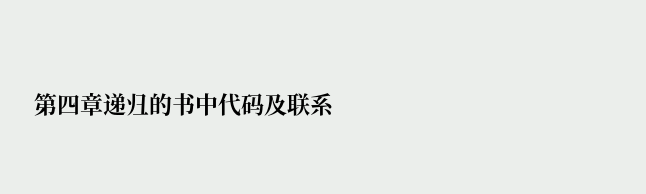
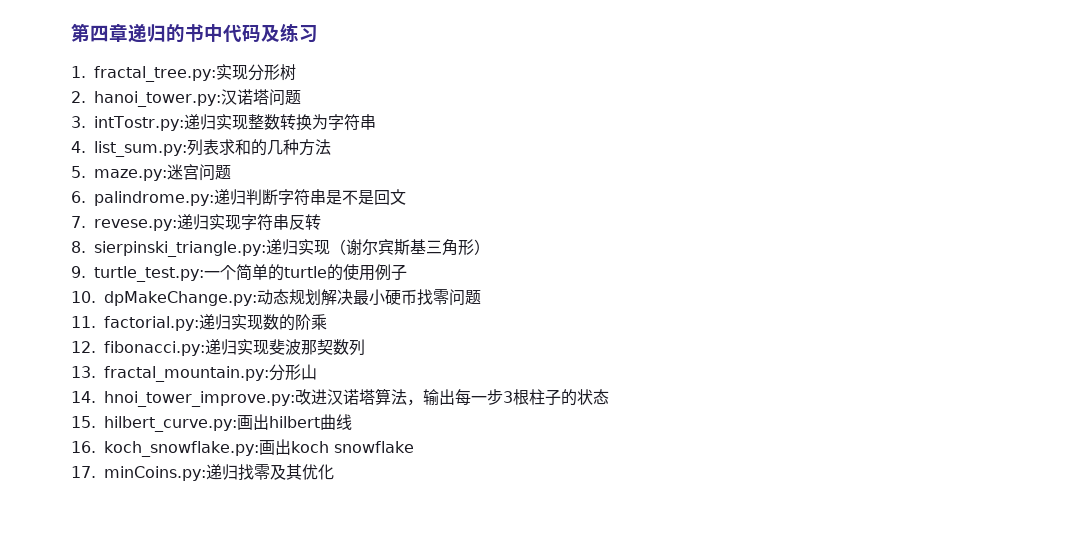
- 第四章递归的书中代码及联系
+ 第四章递归的书中代码及练习
+ 1. fractal_tree.py:实现分形树
+ 2. hanoi_tower.py:汉诺塔问题
+ 3. intTostr.py:递归实现整数转换为字符串
+ 4. list_sum.py:列表求和的几种方法
+ 5. maze.py:迷宫问题
+ 6. palindrome.py:递归判断字符串是不是回文
+ 7. revese.py:递归实现字符串反转
+ 8. sierpinski_triangle.py:递归实现（谢尔宾斯基三角形）
+ 9. turtle_test.py:一个简单的turtle的使用例子
+ 10. dpMakeChange.py:动态规划解决最小硬币找零问题
+ 11. factorial.py:递归实现数的阶乘
+ 12. fibonacci.py:递归实现斐波那契数列
+ 13. fractal_mountain.py:分形山
+ 14. hnoi_tower_improve.py:改进汉诺塔算法，输出每一步3根柱子的状态
+ 15. hilbert_curve.py:画出hilbert曲线
+ 16. koch_snowflake.py:画出koch snowflake
+ 17. minCoins.py:递归找零及其优化

